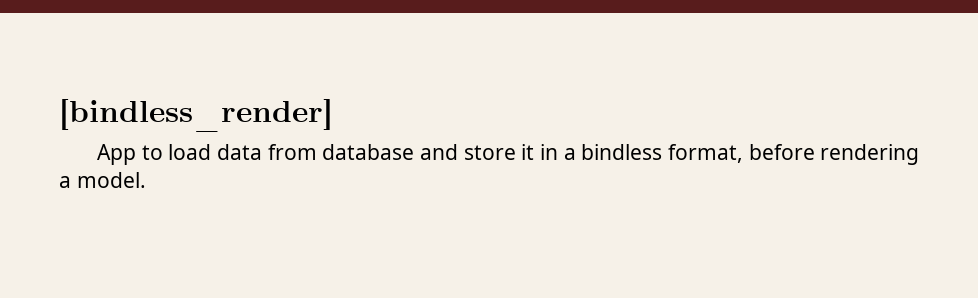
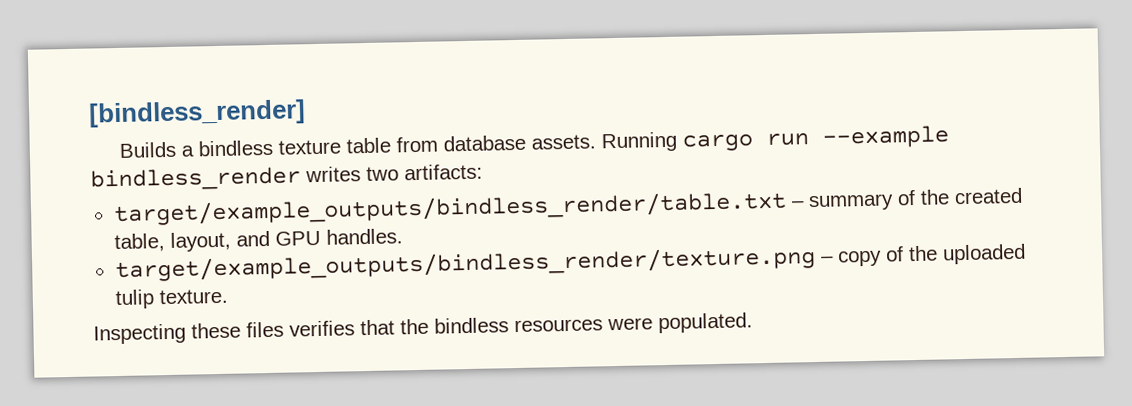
- App to load data from database and store it in a bindless format, before rendering a model.
+ Builds a bindless texture table from database assets. Running cargo run --example bindless_render writes two artifacts:
+ target/example_outputs/bindless_render/table.txt – summary of the created table, layout, and GPU handles.
+ target/example_outputs/bindless_render/texture.png – copy of the uploaded tulip texture.
+ Inspecting these files verifies that the bindless resources were populated.

